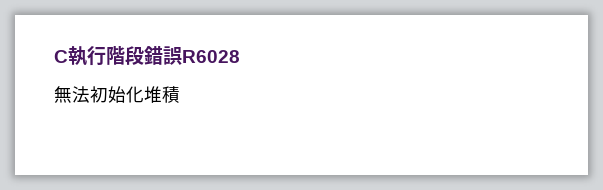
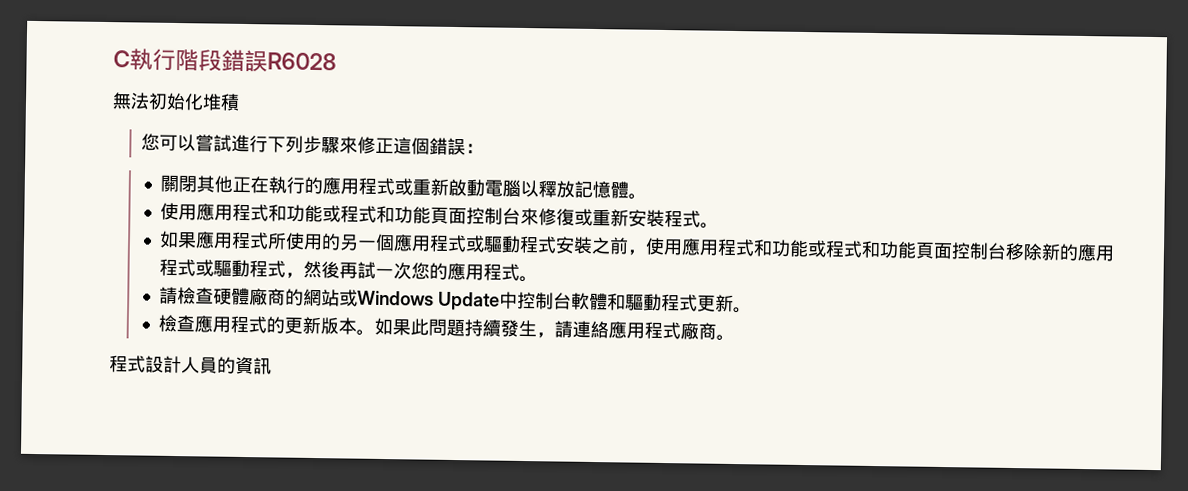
+ 您可以嘗試進行下列步驟來修正這個錯誤：
+ 關閉其他正在執行的應用程式或重新啟動電腦以釋放記憶體。
+ 使用應用程式和功能或程式和功能頁面控制台來修復或重新安裝程式。
+ 如果應用程式所使用的另一個應用程式或驅動程式安裝之前，使用應用程式和功能或程式和功能頁面控制台移除新的應用程式或驅動程式，然後再試一次您的應用程式。
+ 請檢查硬體廠商的網站或Windows Update中控制台軟體和驅動程式更新。
+ 檢查應用程式的更新版本。如果此問題持續發生，請連絡應用程式廠商。
+ 程式設計人員的資訊

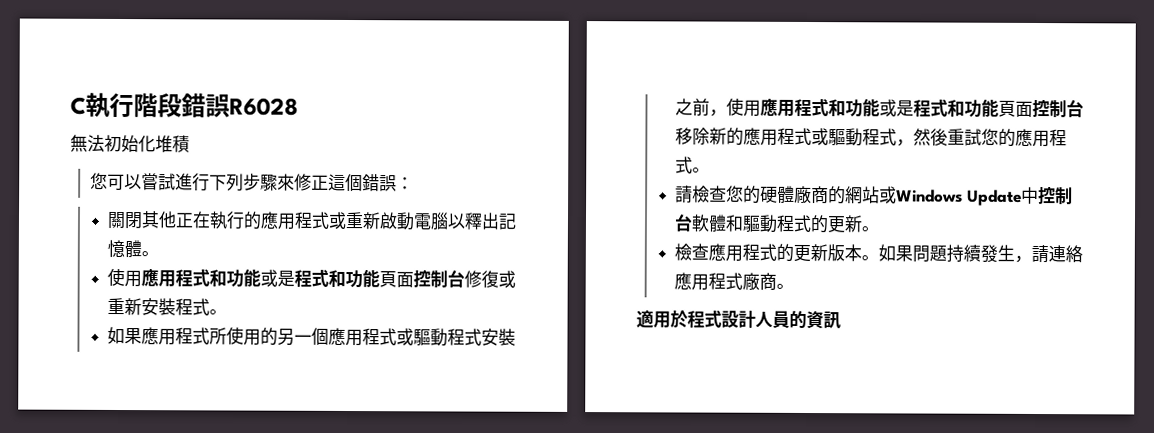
- 關閉其他正在執行的應用程式或重新啟動電腦以釋放記憶體。
+ 關閉其他正在執行的應用程式或重新啟動電腦以釋出記憶體。
- 使用應用程式和功能或程式和功能頁面控制台來修復或重新安裝程式。
+ 使用應用程式和功能或是程式和功能頁面控制台修復或重新安裝程式。
- 如果應用程式所使用的另一個應用程式或驅動程式安裝之前，使用應用程式和功能或程式和功能頁面控制台移除新的應用程式或驅動程式，然後再試一次您的應用程式。
+ 如果應用程式所使用的另一個應用程式或驅動程式安裝之前，使用應用程式和功能或是程式和功能頁面控制台移除新的應用程式或驅動程式，然後重試您的應用程式。
- 請檢查硬體廠商的網站或Windows Update中控制台軟體和驅動程式更新。
+ 請檢查您的硬體廠商的網站或Windows Update中控制台軟體和驅動程式的更新。
- 如果此問題持續發生，請連絡應用程式廠商。
+ 如果問題持續發生，請連絡應用程式廠商。
- 程式設計人員的資訊
+ 適用於程式設計人員的資訊

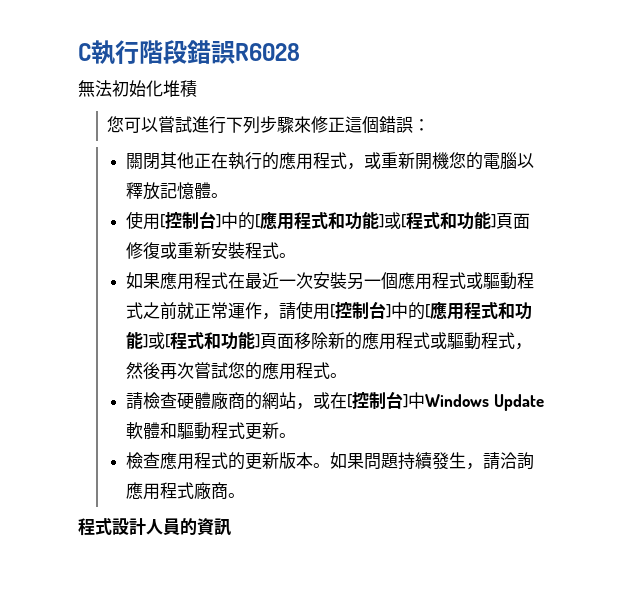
- 關閉其他正在執行的應用程式或重新啟動電腦以釋出記憶體。
+ 關閉其他正在執行的應用程式，或重新開機您的電腦以釋放記憶體。
- 使用應用程式和功能或是程式和功能頁面控制台修復或重新安裝程式。
+ 使用[控制台]中的[應用程式和功能]或[程式和功能]頁面修復或重新安裝程式。
- 如果應用程式所使用的另一個應用程式或驅動程式安裝之前，使用應用程式和功能或是程式和功能頁面控制台移除新的應用程式或驅動程式，然後重試您的應用程式。
+ 如果應用程式在最近一次安裝另一個應用程式或驅動程式之前就正常運作，請使用[控制台]中的[應用程式和功能]或[程式和功能]頁面移除新的應用程式或驅動程式，然後再次嘗試您的應用程式。
- 請檢查您的硬體廠商的網站或Windows Update中控制台軟體和驅動程式的更新。
+ 請檢查硬體廠商的網站，或在[控制台]中Windows Update軟體和驅動程式更新。
- 如果問題持續發生，請連絡應用程式廠商。
+ 如果問題持續發生，請洽詢應用程式廠商。
- 適用於程式設計人員的資訊
+ 程式設計人員的資訊

